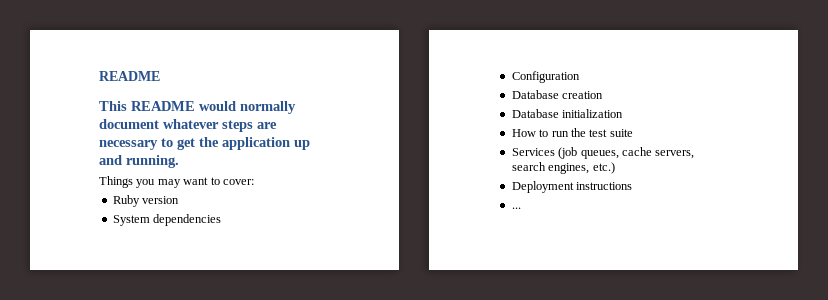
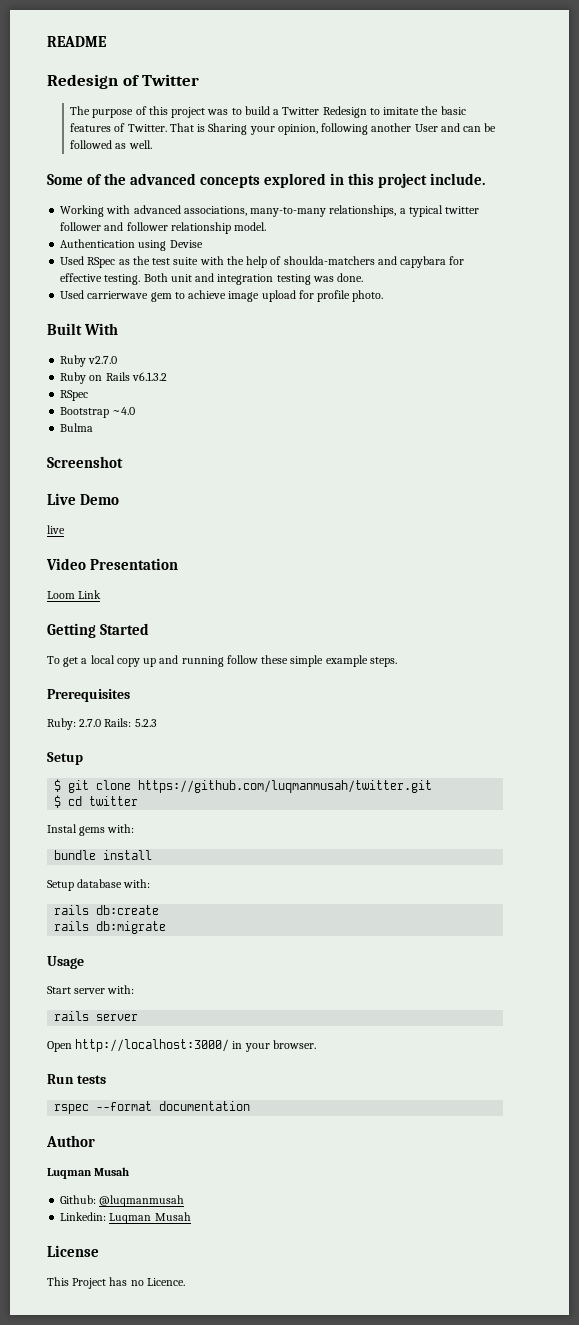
- This README would normally document whatever steps are necessary to get the application up and running.
- Things you may want to cover:
- Ruby version
- System dependencies
- Configuration
- Database creation
- Database initialization
- How to run the test suite
- Services (job queues, cache servers, search engines, etc.)
- Deployment instructions
- ...
+ Redesign of Twitter
+ The purpose of this project was to build a Twitter Redesign to imitate the basic features of Twitter. That is Sharing your opinion, following another User and can be followed as well.
+ Some of the advanced concepts explored in this project include.
+ Working with advanced associations, many-to-many relationships, a typical twitter follower and follower relationship model.
+ Authentication using Devise
+ Used RSpec as the test suite with the help of shoulda-matchers and capybara for effective testing. Both unit and integration testing was done.
+ Used carrierwave gem to achieve image upload for profile photo.
+ Built With
+ Ruby v2.7.0
+ Ruby on Rails v6.1.3.2
+ RSpec
+ Bootstrap ~4.0
+ Bulma
+ Screenshot
+ Live Demo
+ live
+ Video Presentation
+ Loom Link
+ Getting Started
+ To get a local copy up and running follow these simple example steps.
+ Prerequisites
+ Ruby: 2.7.0 Rails: 5.2.3
+ Setup
+ $ git clone https://github.com/luqmanmusah/twitter.git
+ $ cd twitter
+ Instal gems with:
+ bundle install
+ Setup database with:
+ rails db:create
+ rails db:migrate
+ Usage
+ Start server with:
+ rails server
+ Open http://localhost:3000/ in your browser.
+ Run tests
+ rspec --format documentation
+ Author
+ Luqman Musah
+ Github: @luqmanmusah
+ Linkedin: Luqman Musah
+ License
+ This Project has no Licence.

